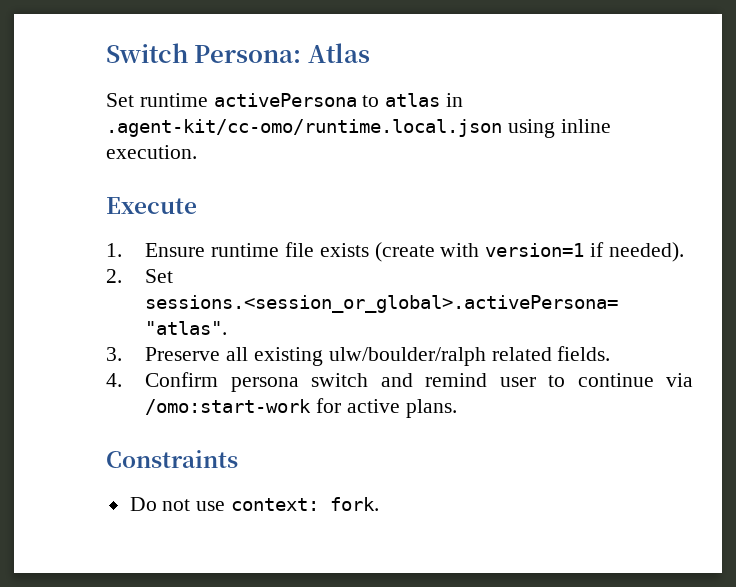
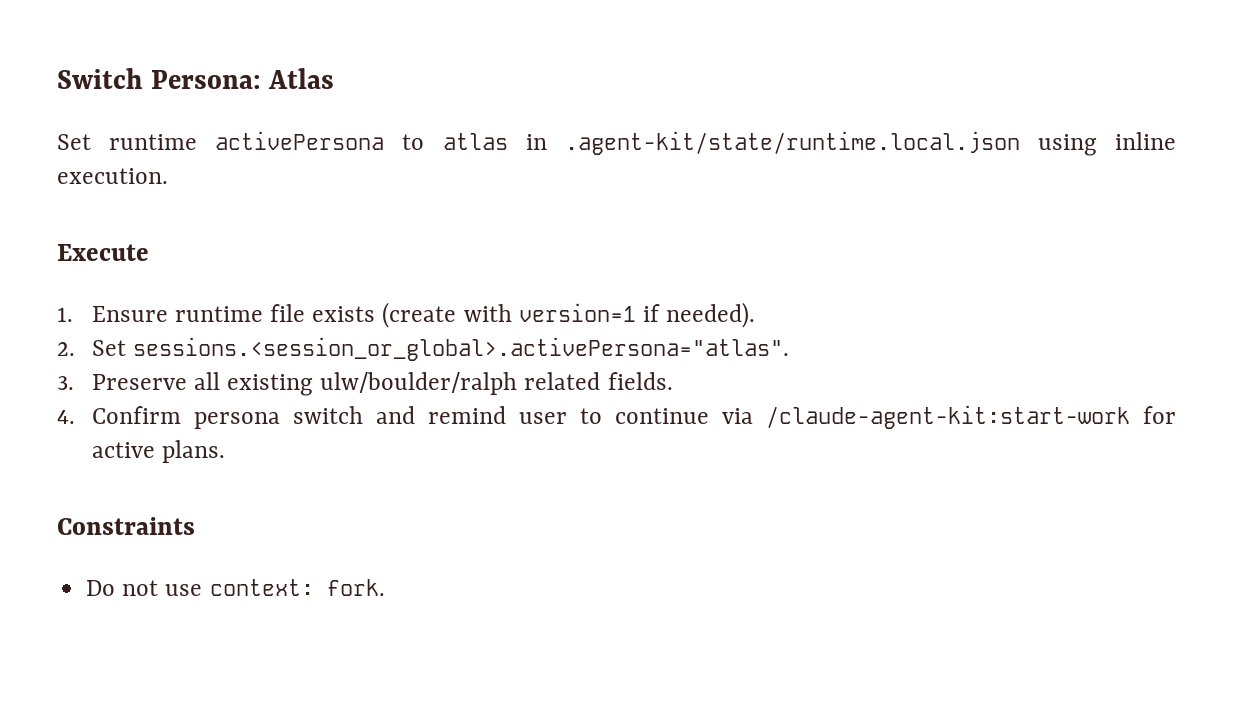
- Set runtime activePersona to atlas in .agent-kit/cc-omo/runtime.local.json using inline execution.
+ Set runtime activePersona to atlas in .agent-kit/state/runtime.local.json using inline execution.
- 4. Confirm persona switch and remind user to continue via /omo:start-work for active plans.
+ 4. Confirm persona switch and remind user to continue via /claude-agent-kit:start-work for active plans.

